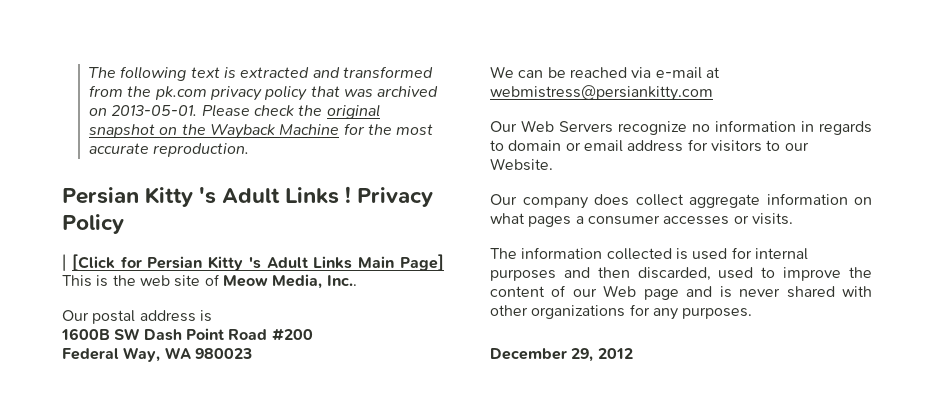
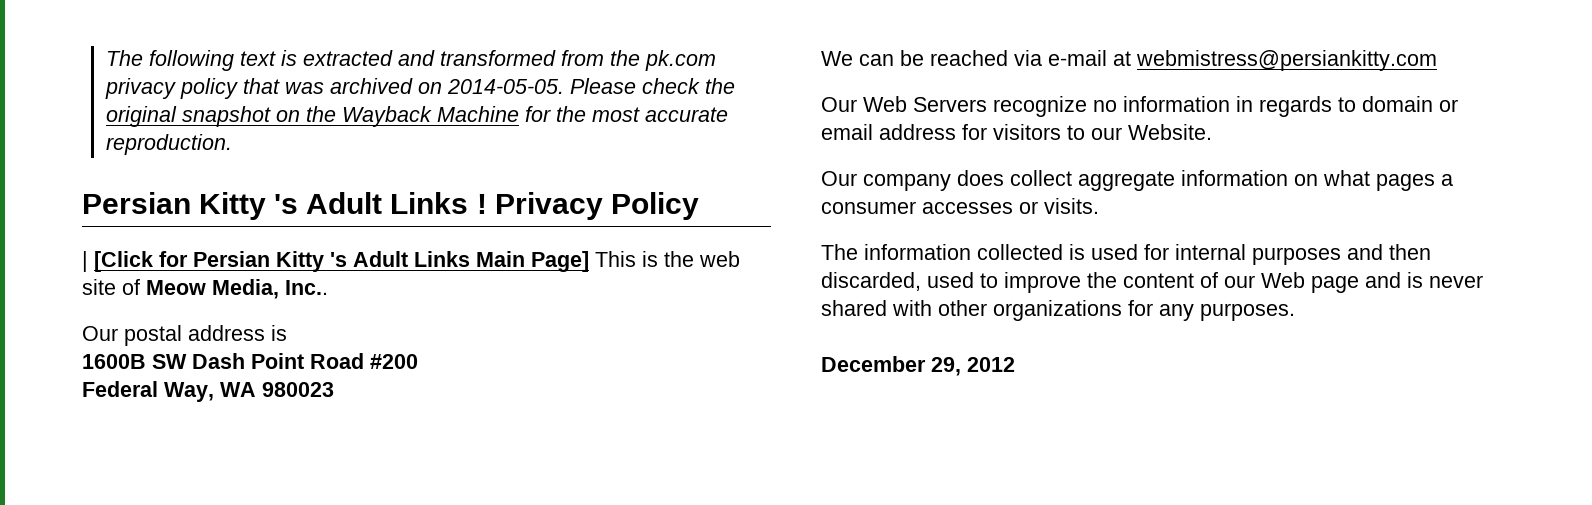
- The following text is extracted and transformed from the pk.com privacy policy that was archived on 2013-05-01.
+ The following text is extracted and transformed from the pk.com privacy policy that was archived on 2014-05-05.

